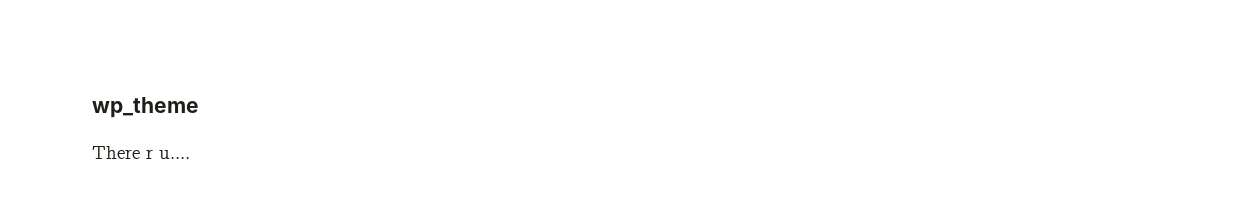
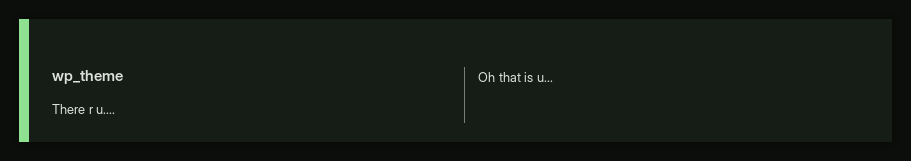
+ Oh that is u...

